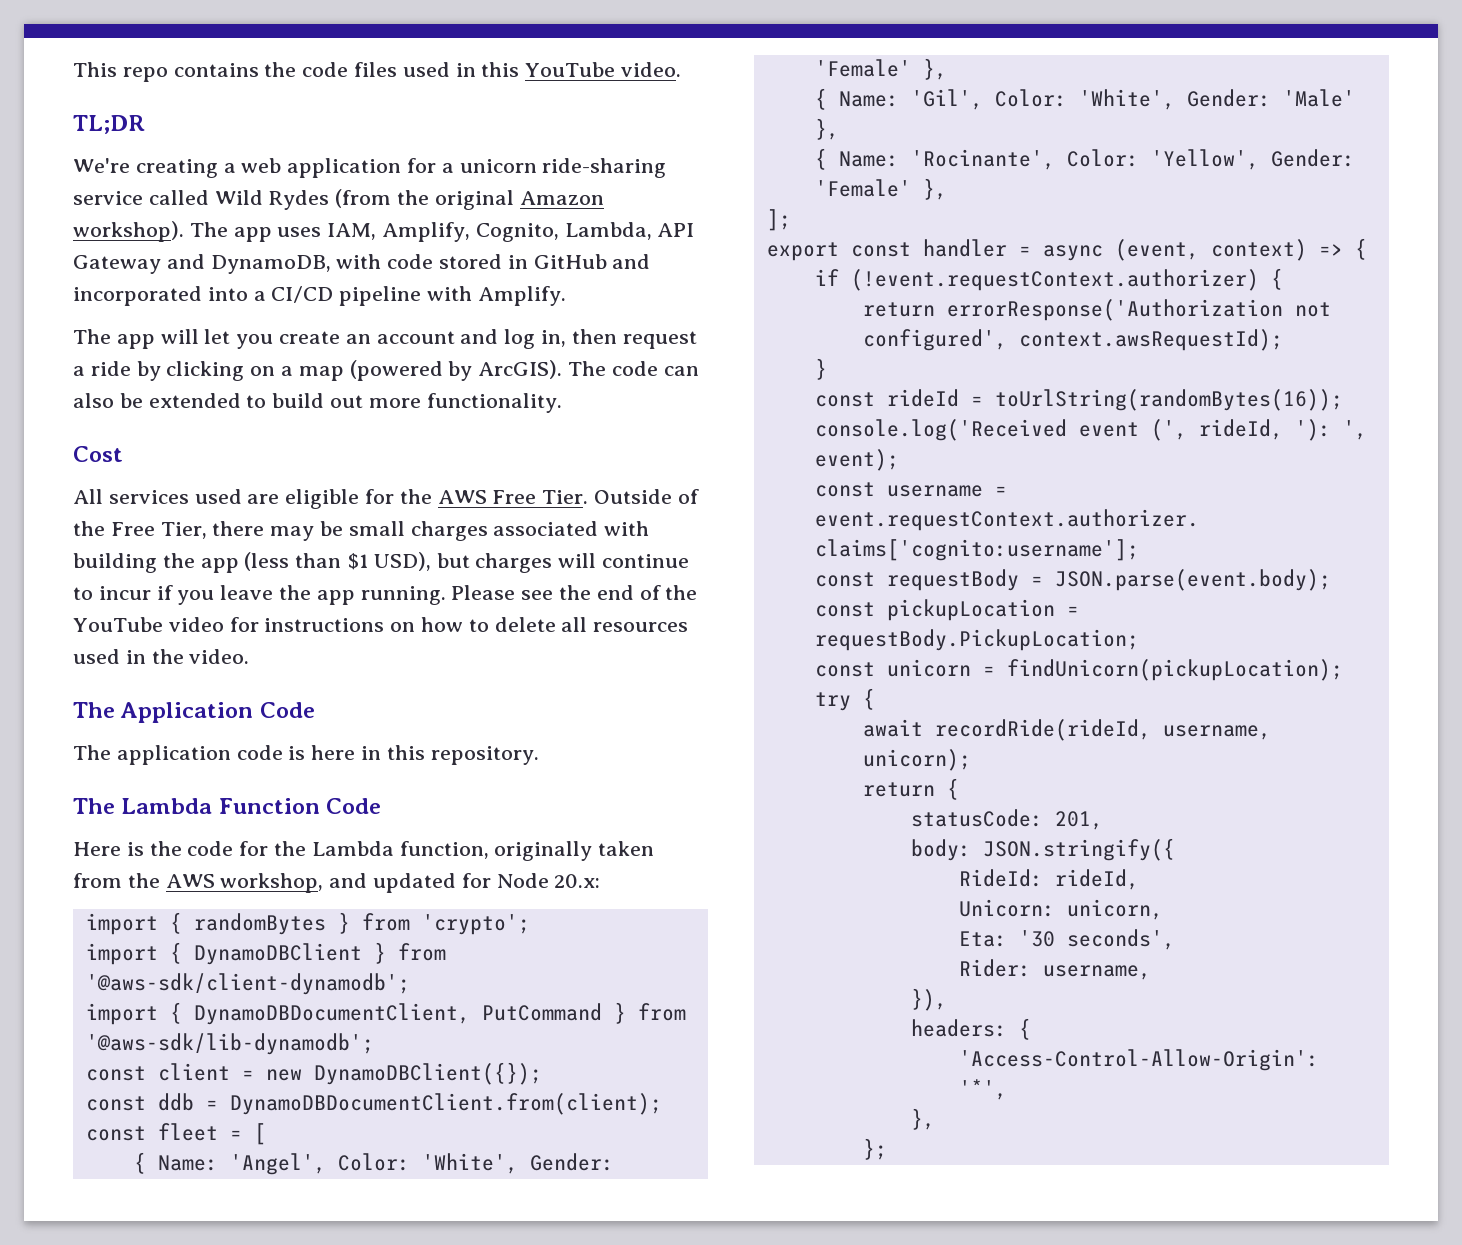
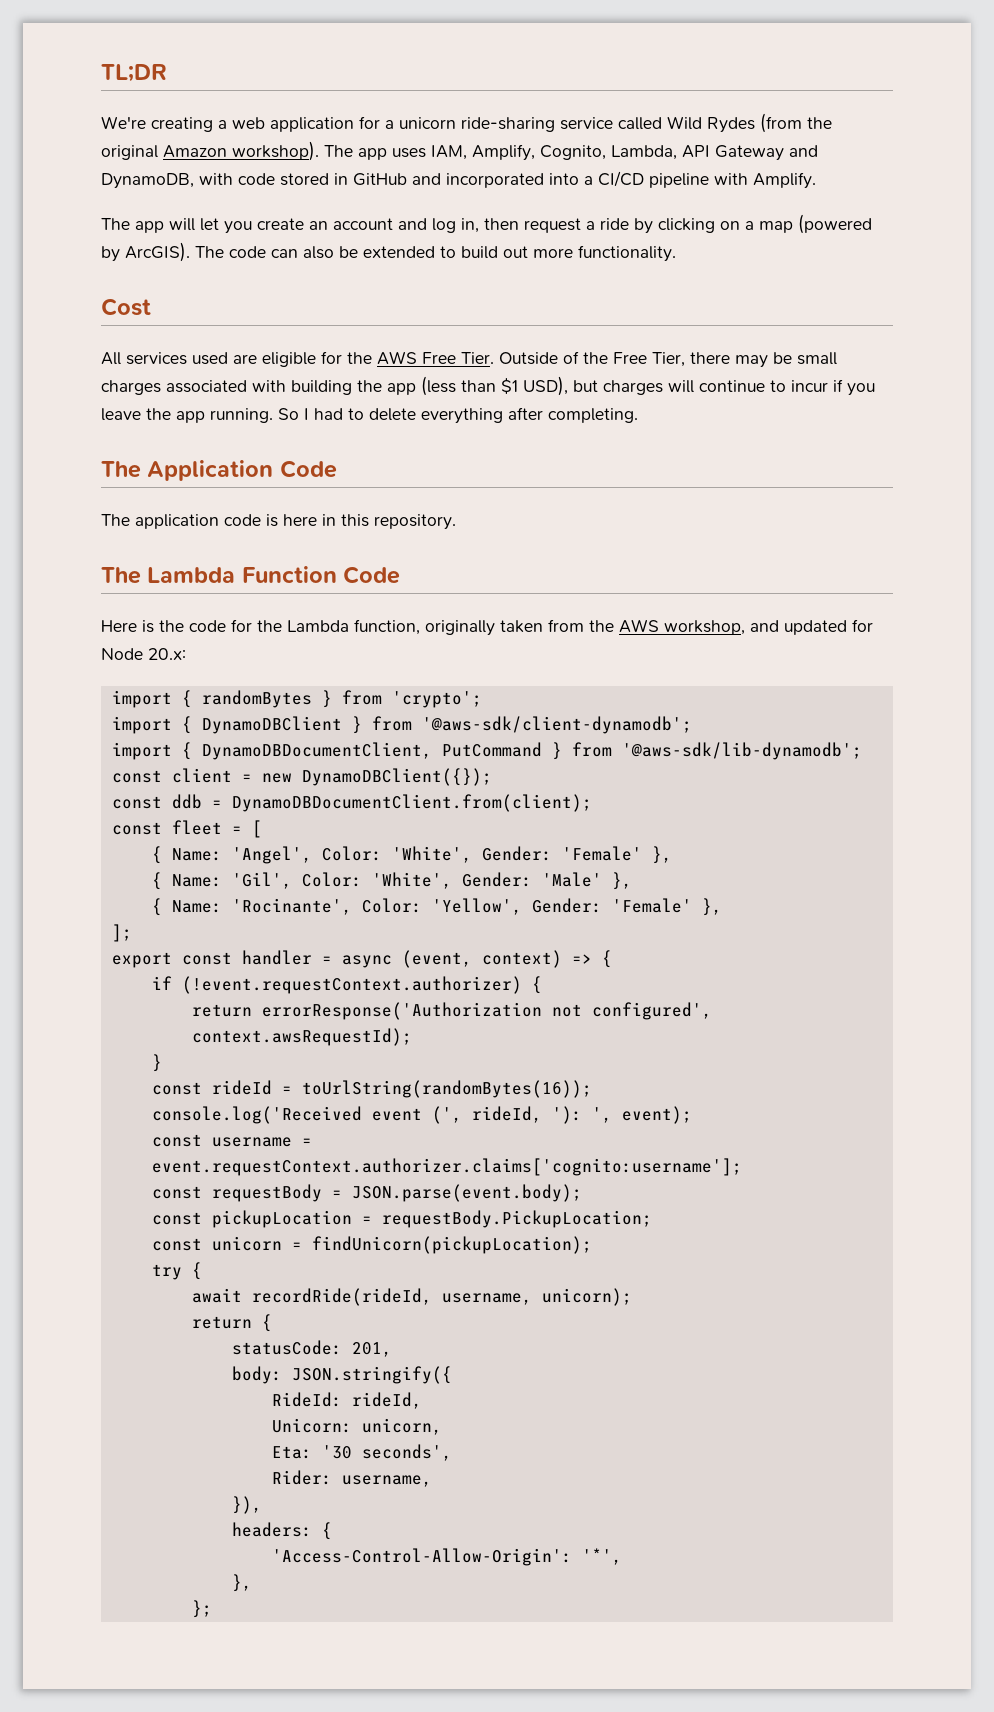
- This repo contains the code files used in this YouTube video.
- Please see the end of the YouTube video for instructions on how to delete all resources used in the video.
+ So I had to delete everything after completing.

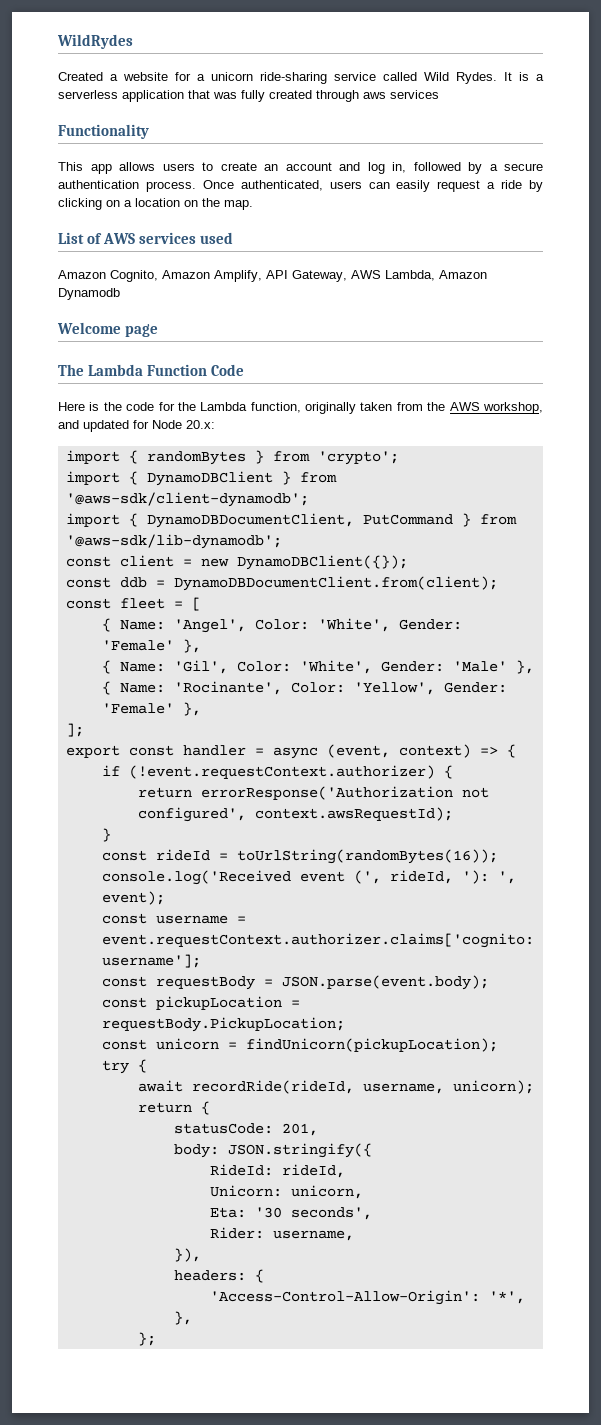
- TL;DR
- We're creating a web application for a unicorn ride-sharing service called Wild Rydes (from the original Amazon workshop). The app uses IAM, Amplify, Cognito, Lambda, API Gateway and DynamoDB, with code stored in GitHub and incorporated into a CI/CD pipeline with Amplify.
- The app will let you create an account and log in, then request a ride by clicking on a map (powered by ArcGIS). The code can also be extended to build out more functionality.
- Cost
- All services used are eligible for the AWS Free Tier. Outside of the Free Tier, there may be small charges associated with building the app (less than $1 USD), but charges will continue to incur if you leave the app running. So I had to delete everything after completing.
- The Application Code
- The application code is here in this repository.
+ WildRydes
+ Created a website for a unicorn ride-sharing service called Wild Rydes. It is a serverless application that was fully created through aws services
+ Functionality
+ This app allows users to create an account and log in, followed by a secure authentication process. Once authenticated, users can easily request a ride by clicking on a location on the map.
+ List of AWS services used
+ Amazon Cognito, Amazon Amplify, API Gateway, AWS Lambda, Amazon Dynamodb
+ Welcome page

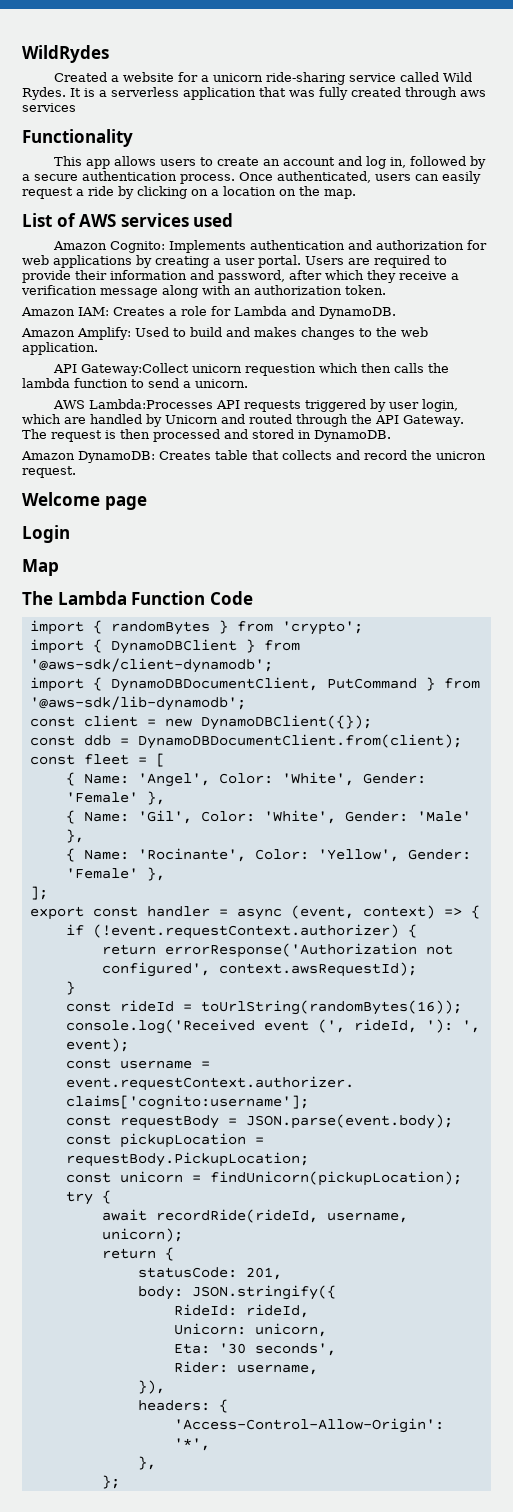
- Amazon Cognito, Amazon Amplify, API Gateway, AWS Lambda, Amazon Dynamodb
+ Amazon Cognito: Implements authentication and authorization for web applications by creating a user portal. Users are required to provide their information and password, after which they receive a verification message along with an authorization token.
+ Amazon IAM: Creates a role for Lambda and DynamoDB.
+ Amazon Amplify: Used to build and makes changes to the web application.
+ API Gateway:Collect unicorn requestion which then calls the lambda function to send a unicorn.
+ AWS Lambda:Processes API requests triggered by user login, which are handled by Unicorn and routed through the API Gateway. The request is then processed and stored in DynamoDB.
+ Amazon DynamoDB: Creates table that collects and record the unicron request.
+ Login
+ Map
- Here is the code for the Lambda function, originally taken from the AWS workshop, and updated for Node 20.x:

